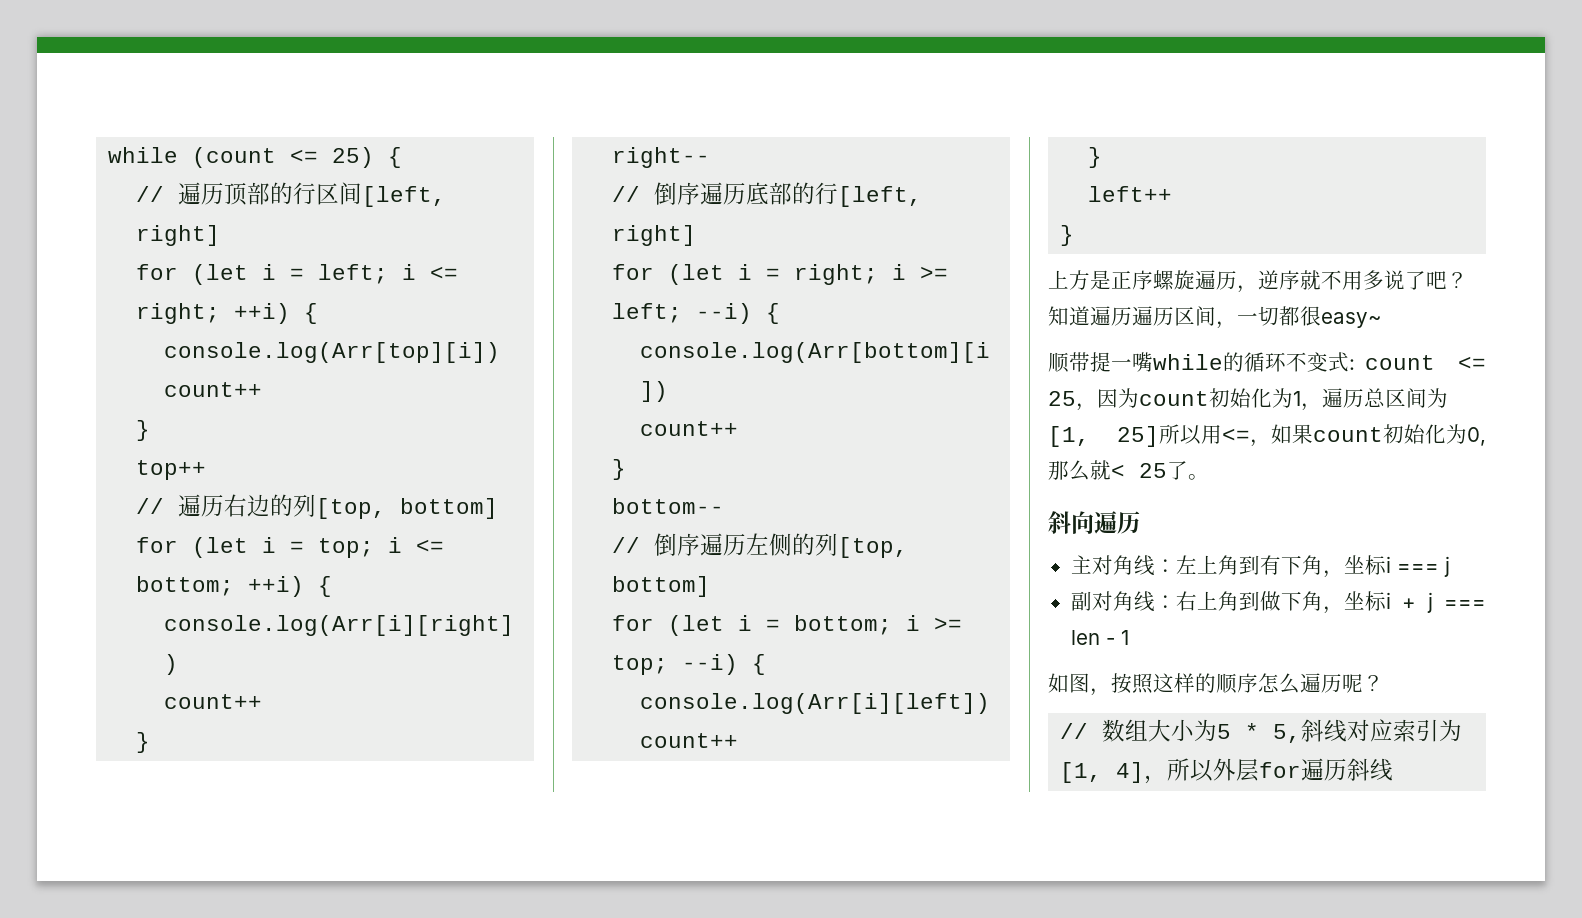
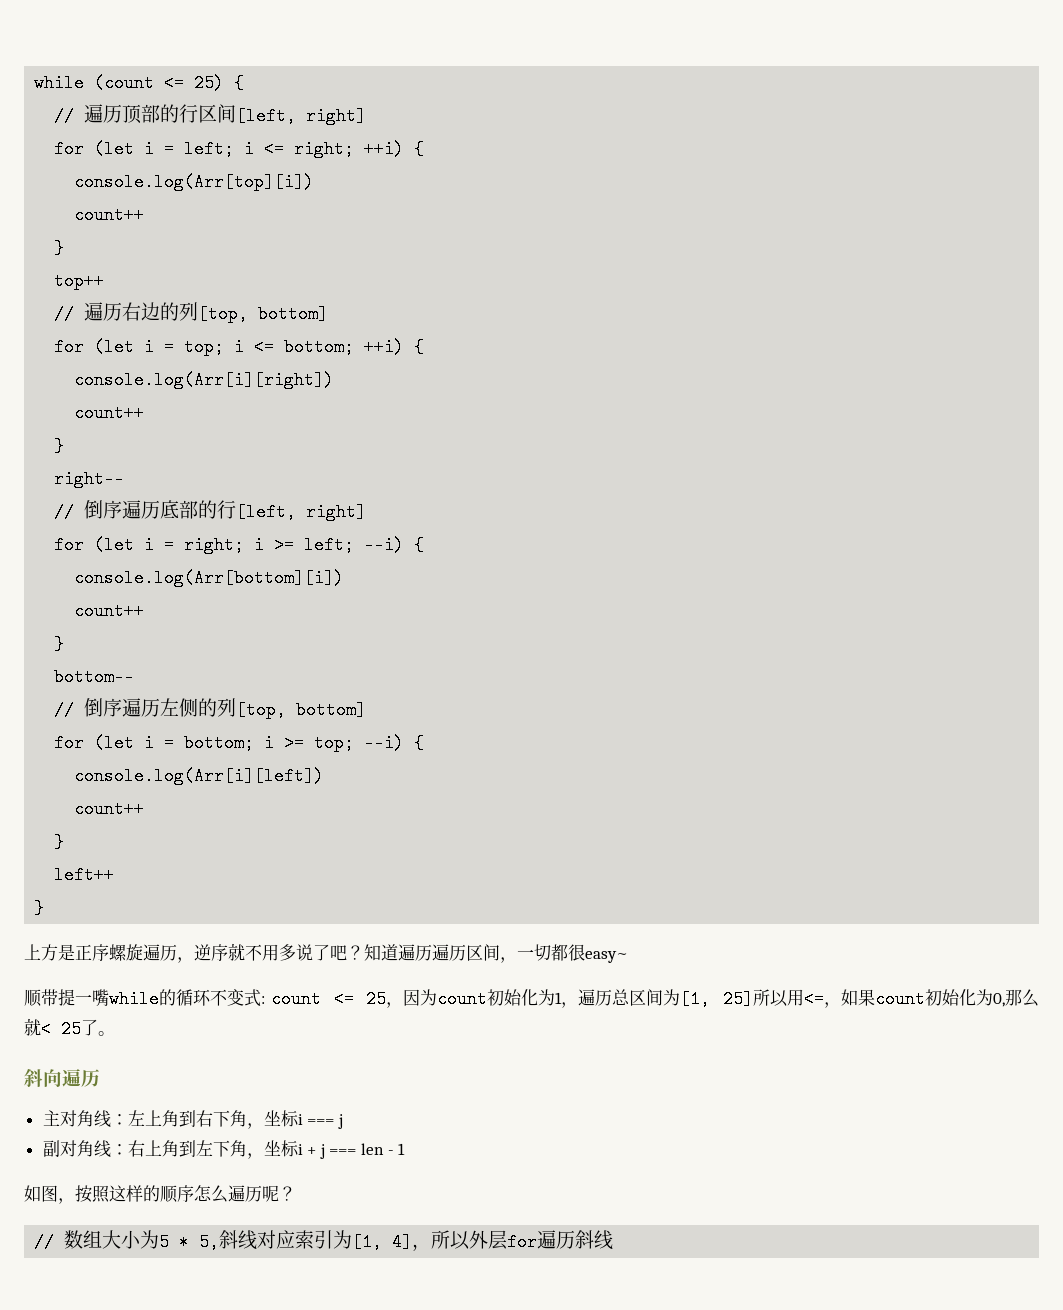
- 主对角线：左上角到有下角，坐标i === j
+ 主对角线：左上角到右下角，坐标i === j
- 副对角线：右上角到做下角，坐标i + j === len - 1
+ 副对角线：右上角到左下角，坐标i + j === len - 1

